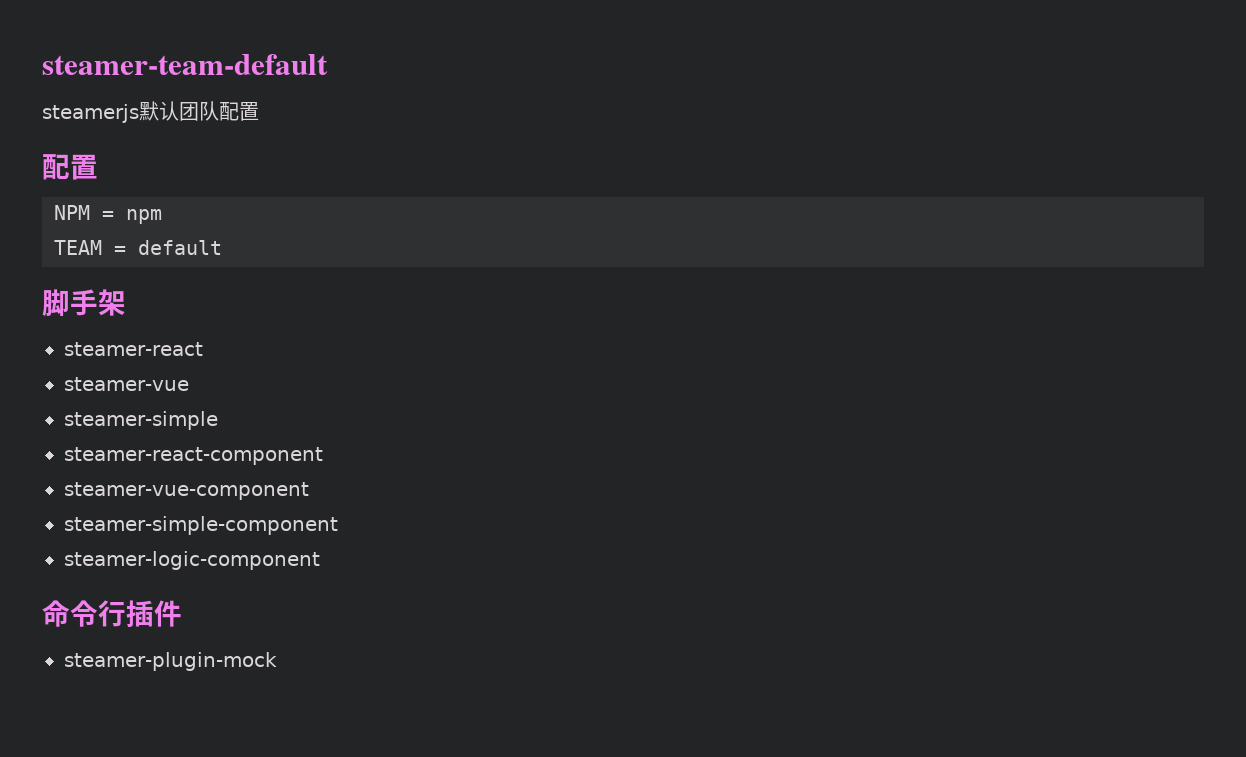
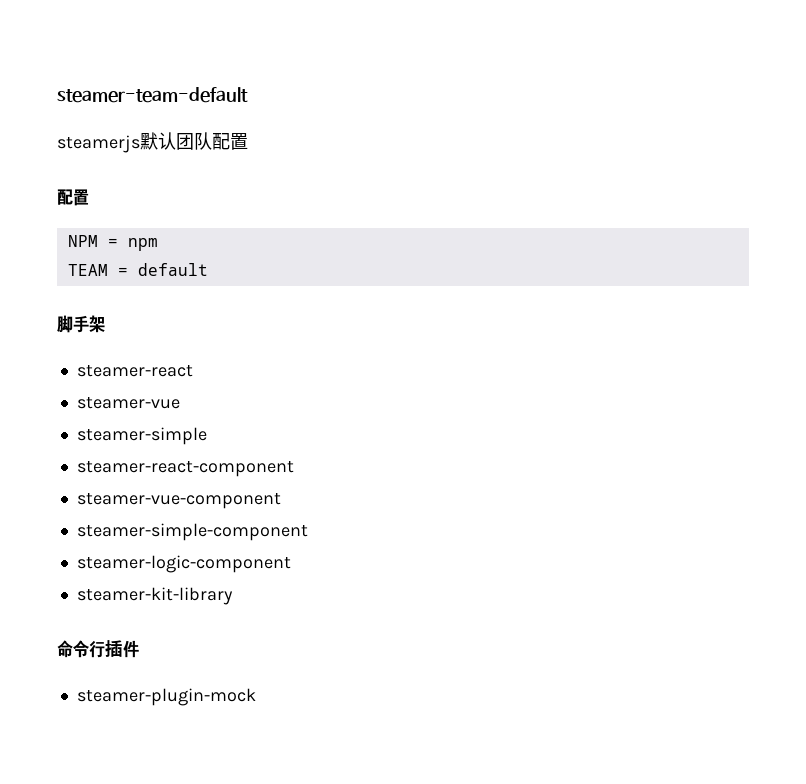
+ steamer-kit-library

